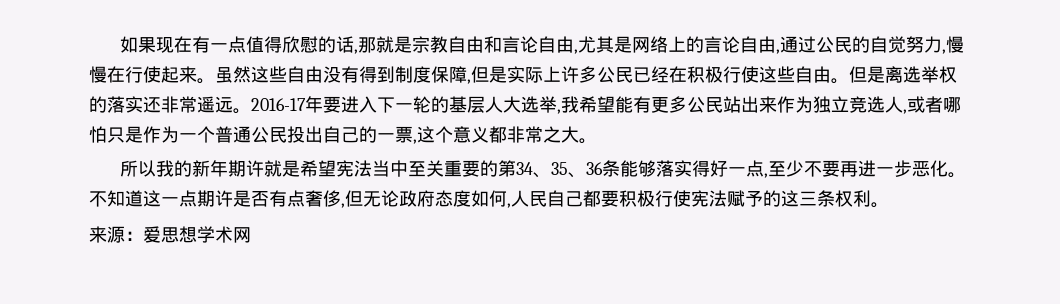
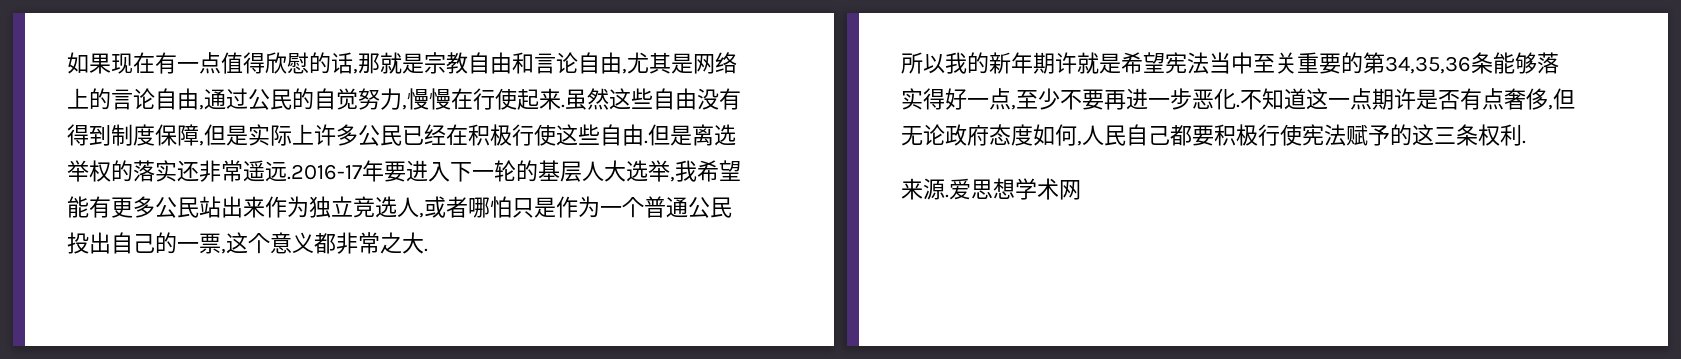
- 如果现在有一点值得欣慰的话,那就是宗教自由和言论自由,尤其是网络上的言论自由,通过公民的自觉努力,慢慢在行使起来。
+ 如果现在有一点值得欣慰的话,那就是宗教自由和言论自由,尤其是网络上的言论自由,通过公民的自觉努力,慢慢在行使起来.
- 虽然这些自由没有得到制度保障,但是实际上许多公民已经在积极行使这些自由。
+ 虽然这些自由没有得到制度保障,但是实际上许多公民已经在积极行使这些自由.
- 但是离选举权的落实还非常遥远。2016-17年要进入下一轮的基层人大选举,我希望能有更多公民站出来作为独立竞选人,或者哪怕只是作为一个普通公民投出自己的一票,这个意义都非常之大。
+ 但是离选举权的落实还非常遥远.2016-17年要进入下一轮的基层人大选举,我希望能有更多公民站出来作为独立竞选人,或者哪怕只是作为一个普通公民投出自己的一票,这个意义都非常之大.
- 所以我的新年期许就是希望宪法当中至关重要的第34、35、36条能够落实得好一点,至少不要再进一步恶化。
+ 所以我的新年期许就是希望宪法当中至关重要的第34,35,36条能够落实得好一点,至少不要再进一步恶化.
- 不知道这一点期许是否有点奢侈,但无论政府态度如何,人民自己都要积极行使宪法赋予的这三条权利。
+ 不知道这一点期许是否有点奢侈,但无论政府态度如何,人民自己都要积极行使宪法赋予的这三条权利.
- 来源：爱思想学术网
+ 来源.爱思想学术网

